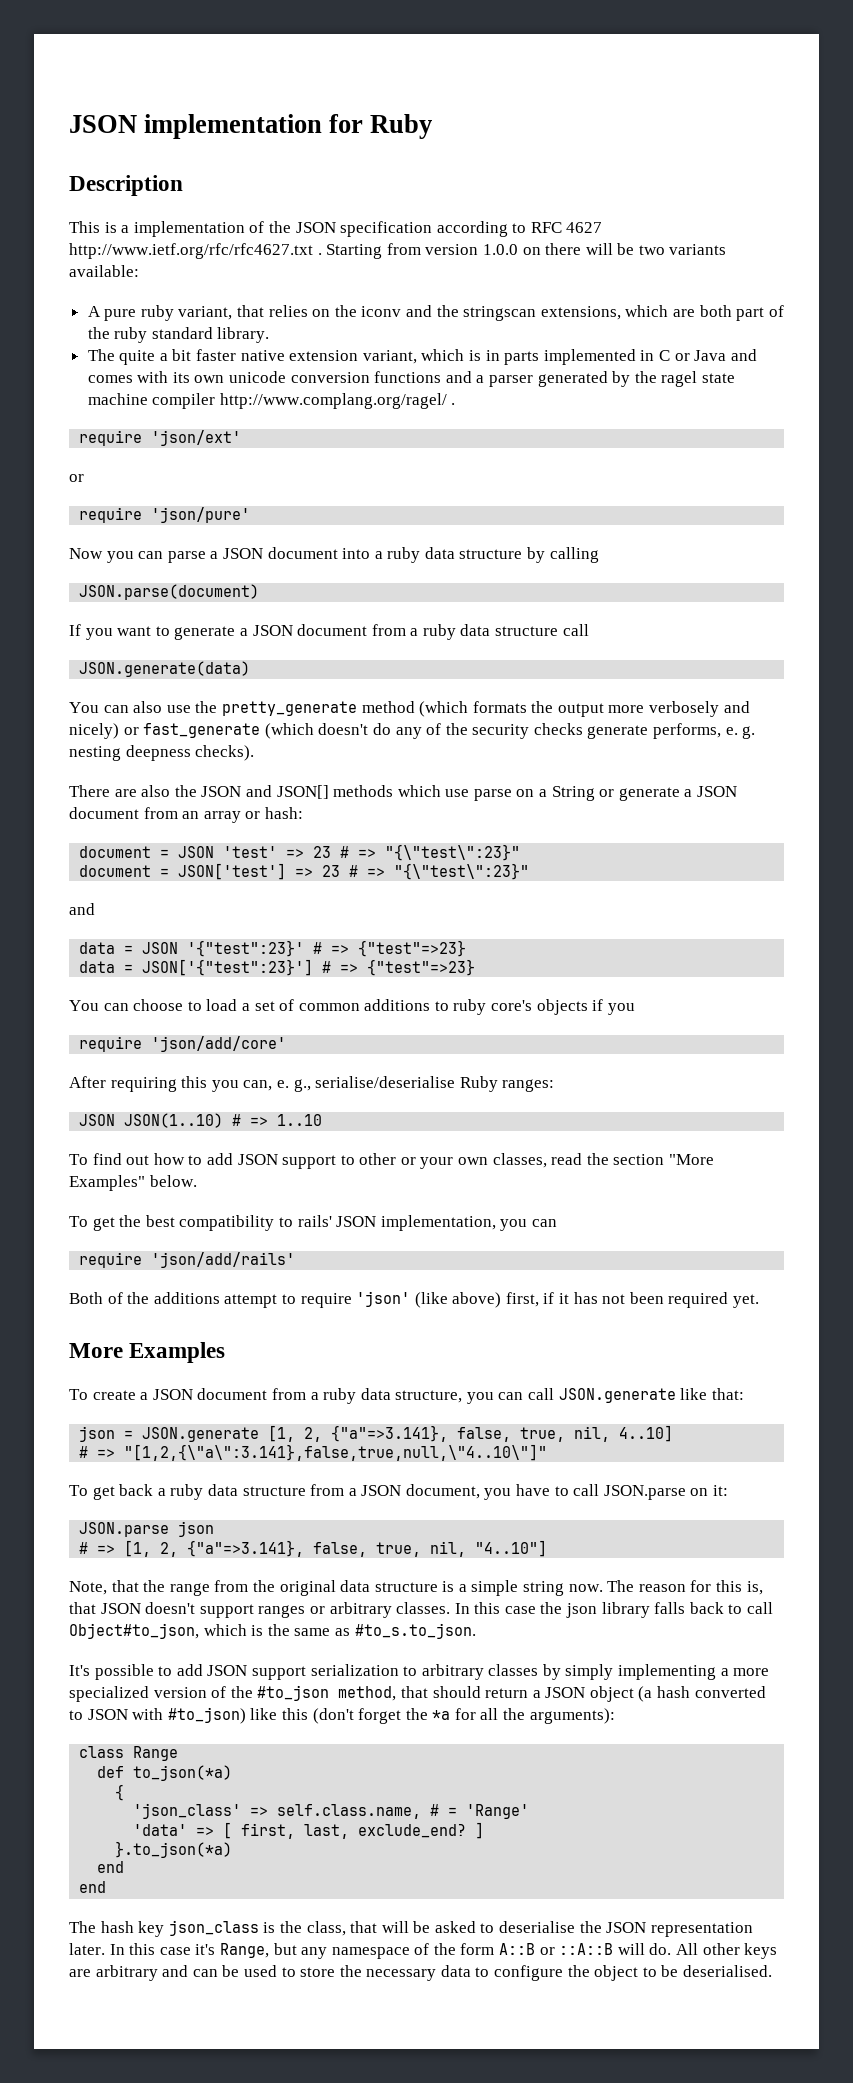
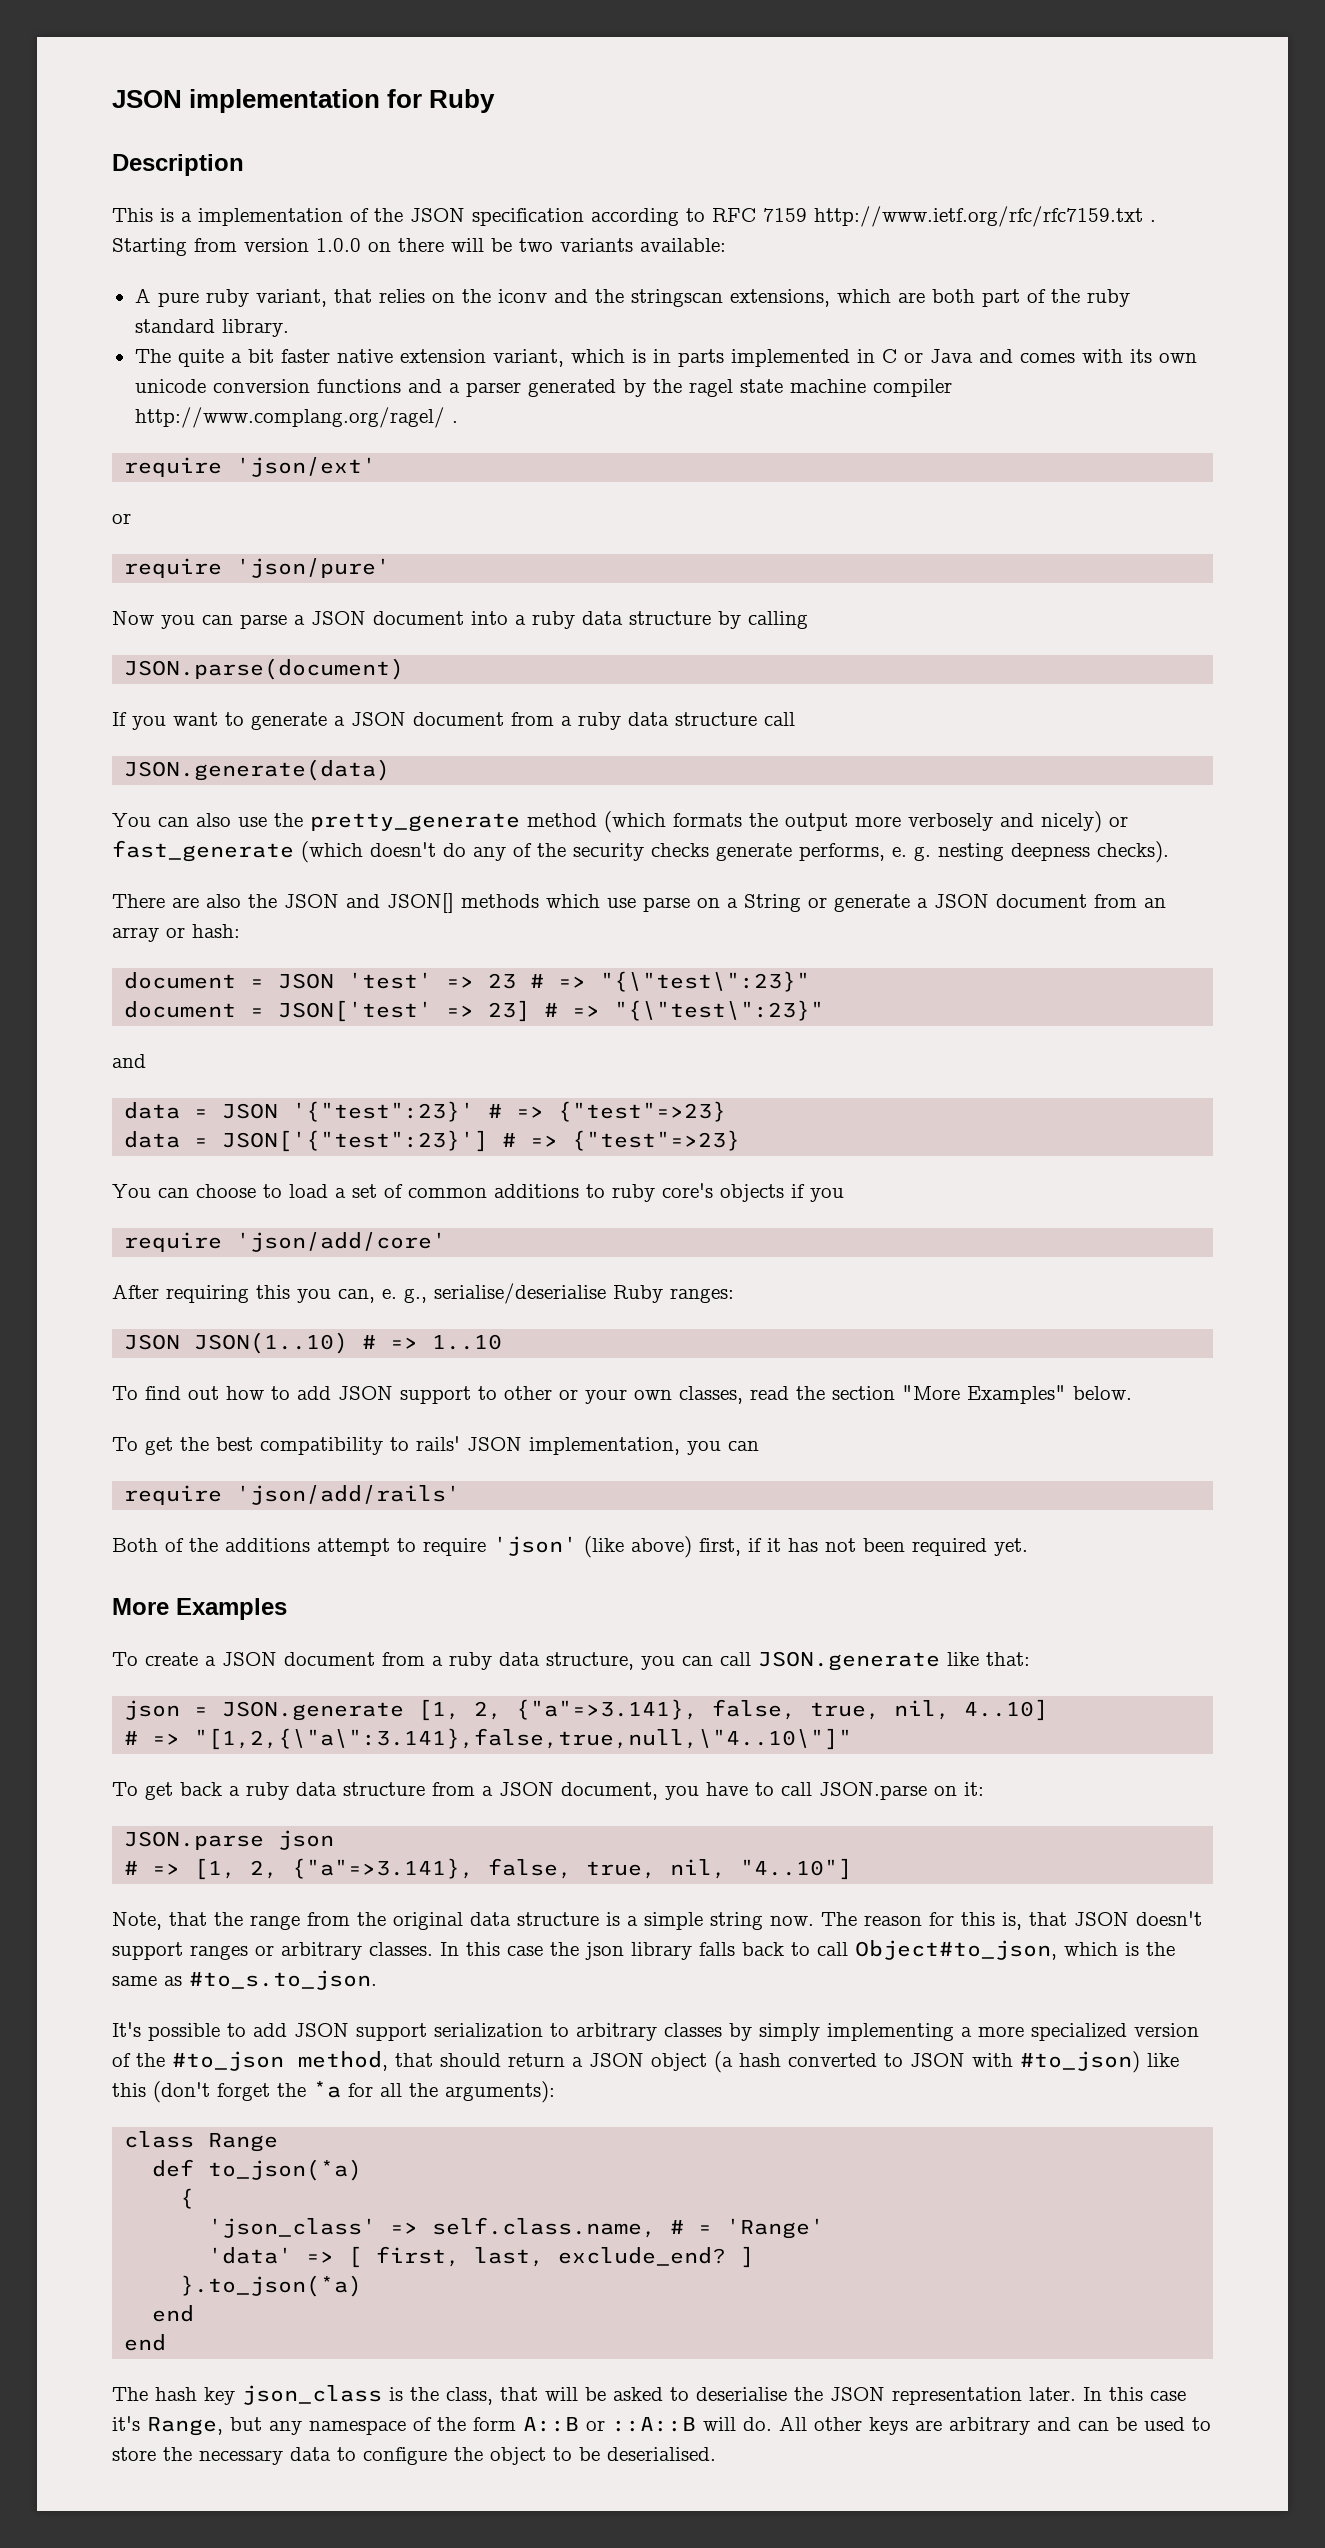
- This is a implementation of the JSON specification according to RFC 4627 http://www.ietf.org/rfc/rfc4627.txt .
+ This is a implementation of the JSON specification according to RFC 7159 http://www.ietf.org/rfc/rfc7159.txt .
- document = JSON['test'] => 23 # => "{\"test\":23}"
+ document = JSON['test' => 23] # => "{\"test\":23}"

